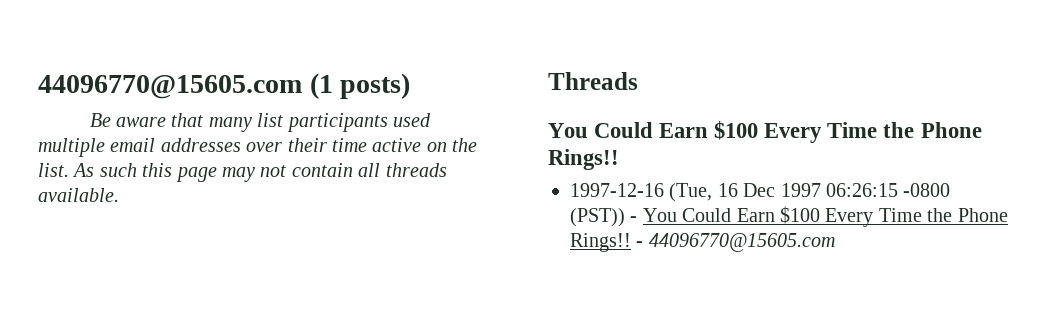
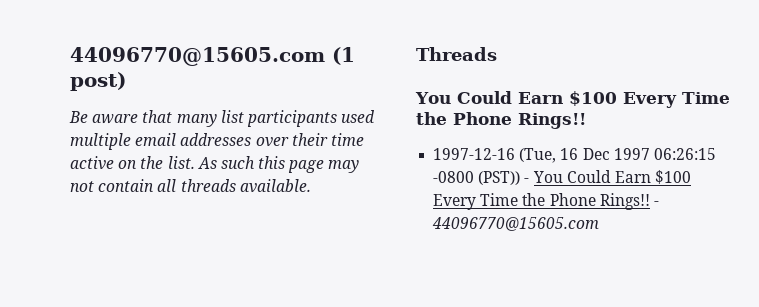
- 44096770@15605.com (1 posts)
+ 44096770@15605.com (1 post)

